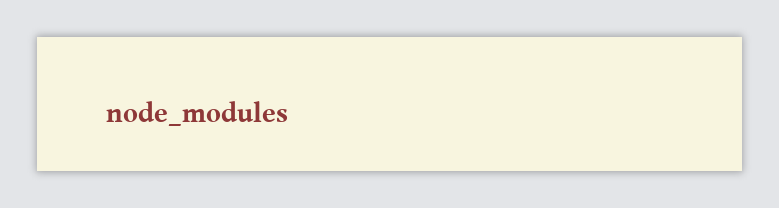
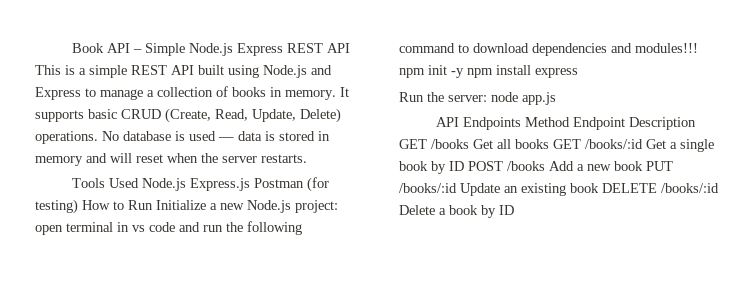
- node_modules
+ Book API – Simple Node.js Express REST API This is a simple REST API built using Node.js and Express to manage a collection of books in memory. It supports basic CRUD (Create, Read, Update, Delete) operations. No database is used — data is stored in memory and will reset when the server restarts.
+ Tools Used Node.js Express.js Postman (for testing) How to Run Initialize a new Node.js project: open terminal in vs code and run the following command to download dependencies and modules!!! npm init -y npm install express
+ Run the server: node app.js
+ API Endpoints Method Endpoint Description GET /books Get all books GET /books/:id Get a single book by ID POST /books Add a new book PUT /books/:id Update an existing book DELETE /books/:id Delete a book by ID

